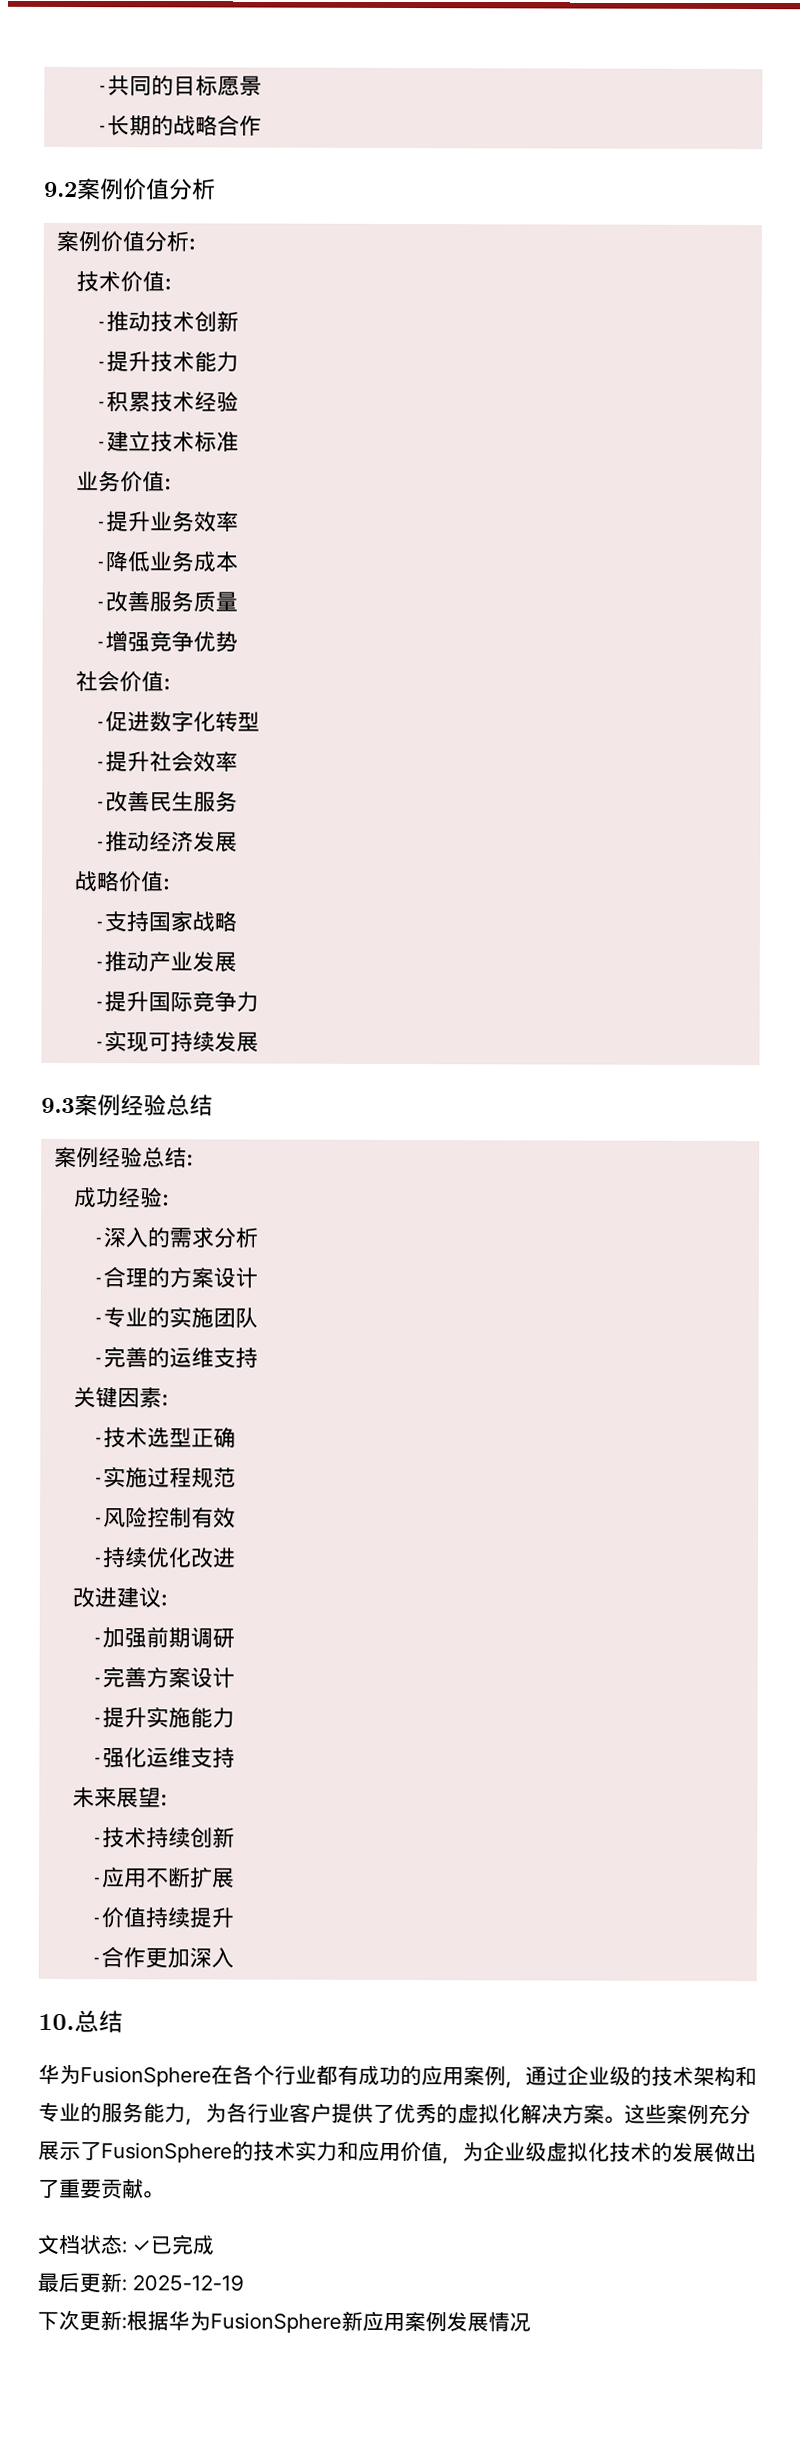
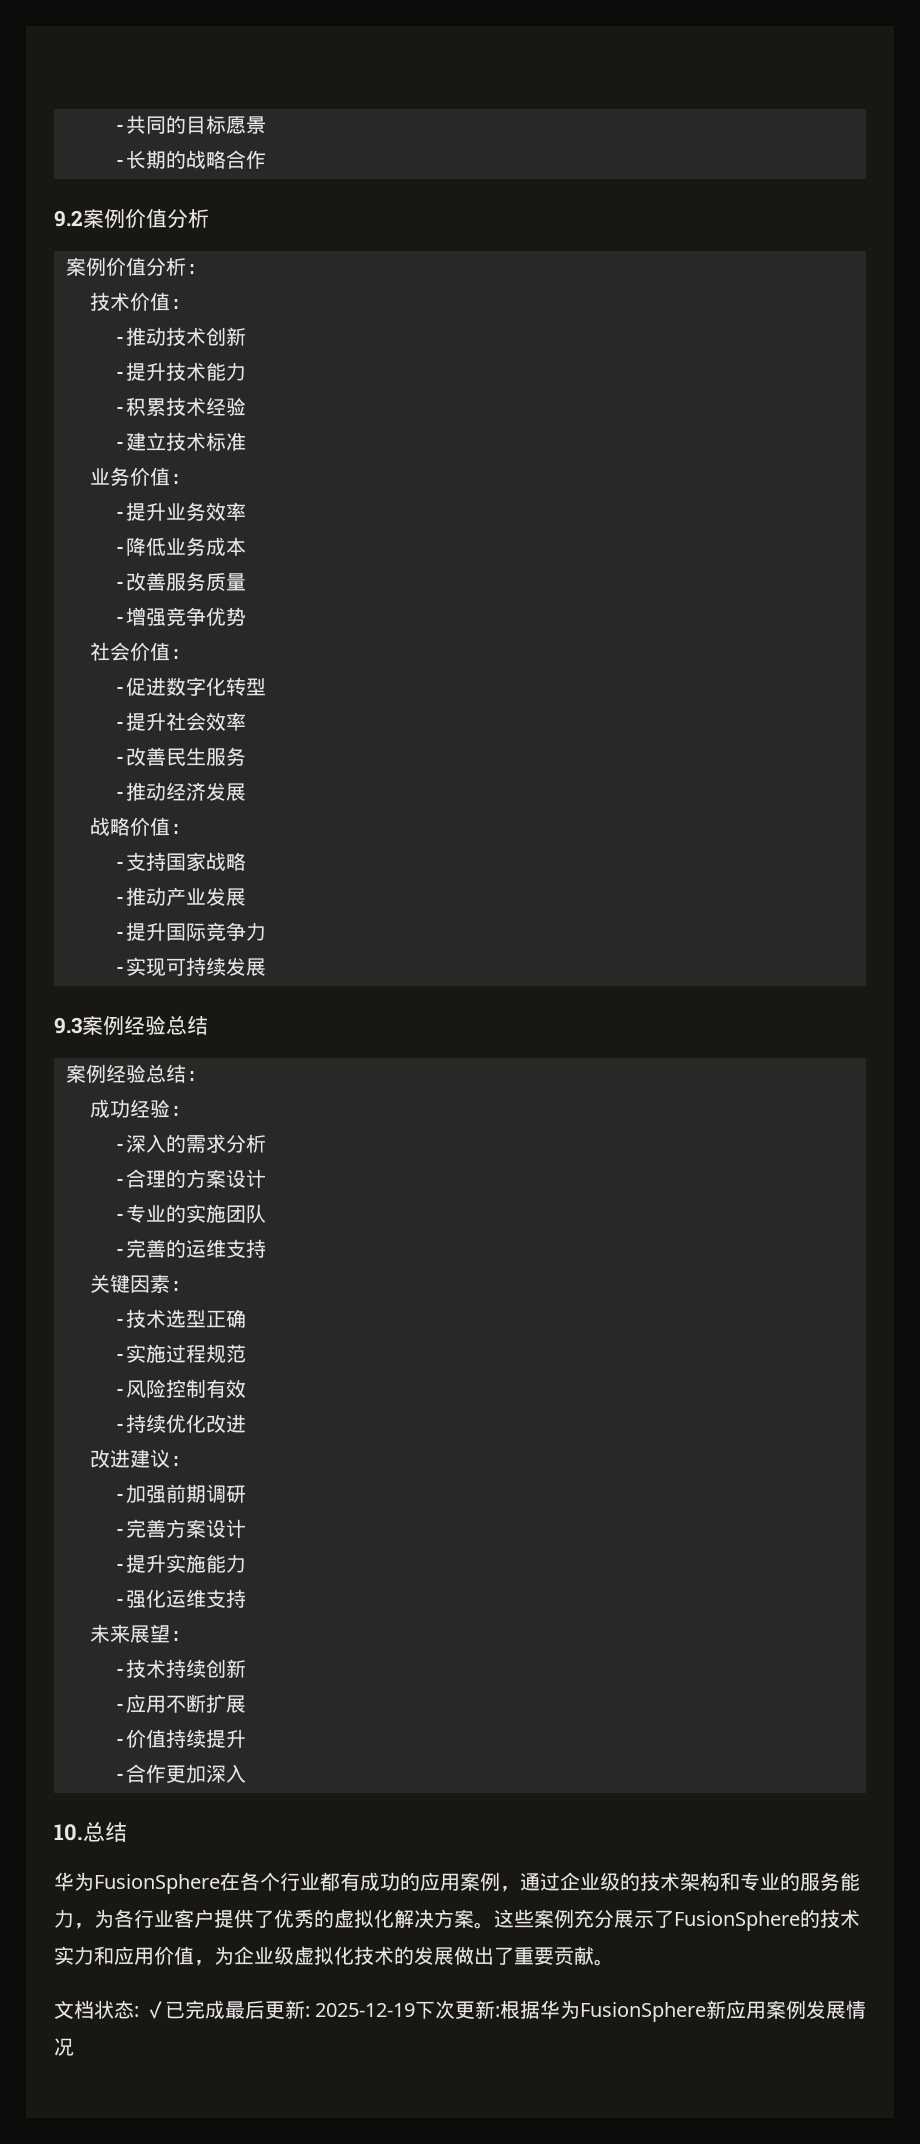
- 文档状态: ✓已完成
- 最后更新: 2025-12-19
- 下次更新:根据华为FusionSphere新应用案例发展情况
+ 文档状态: ✓已完成最后更新: 2025-12-19下次更新:根据华为FusionSphere新应用案例发展情况

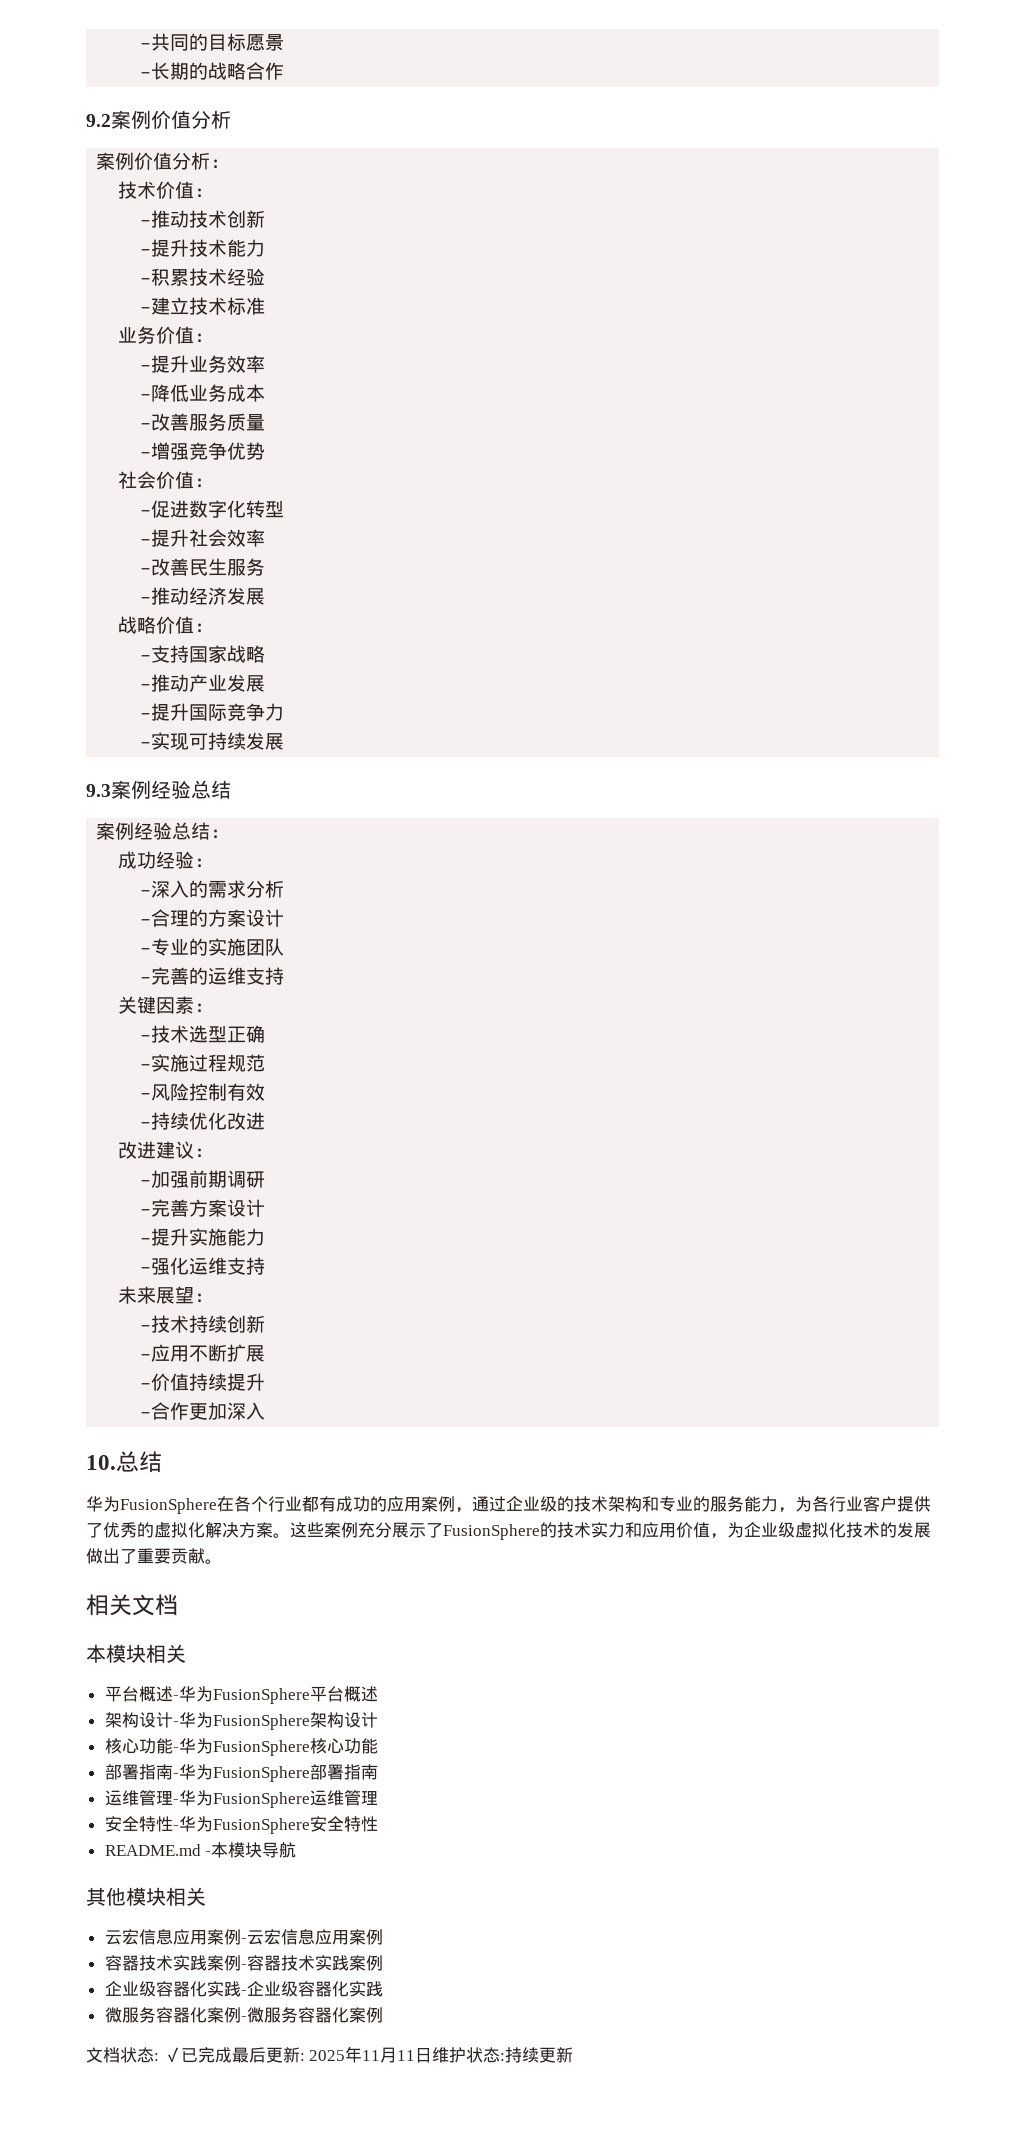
+ 相关文档
+ 本模块相关
+ 平台概述-华为FusionSphere平台概述
+ 架构设计-华为FusionSphere架构设计
+ 核心功能-华为FusionSphere核心功能
+ 部署指南-华为FusionSphere部署指南
+ 运维管理-华为FusionSphere运维管理
+ 安全特性-华为FusionSphere安全特性
+ README.md -本模块导航
+ 其他模块相关
+ 云宏信息应用案例-云宏信息应用案例
+ 容器技术实践案例-容器技术实践案例
+ 企业级容器化实践-企业级容器化实践
+ 微服务容器化案例-微服务容器化案例
- 文档状态: ✓已完成最后更新: 2025-12-19下次更新:根据华为FusionSphere新应用案例发展情况
+ 文档状态: ✓已完成最后更新: 2025年11月11日维护状态:持续更新

